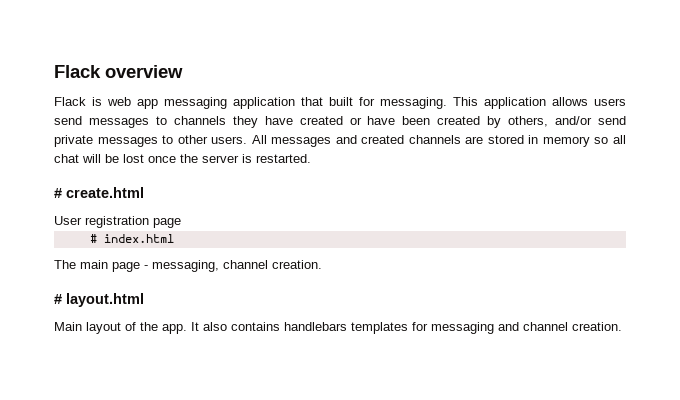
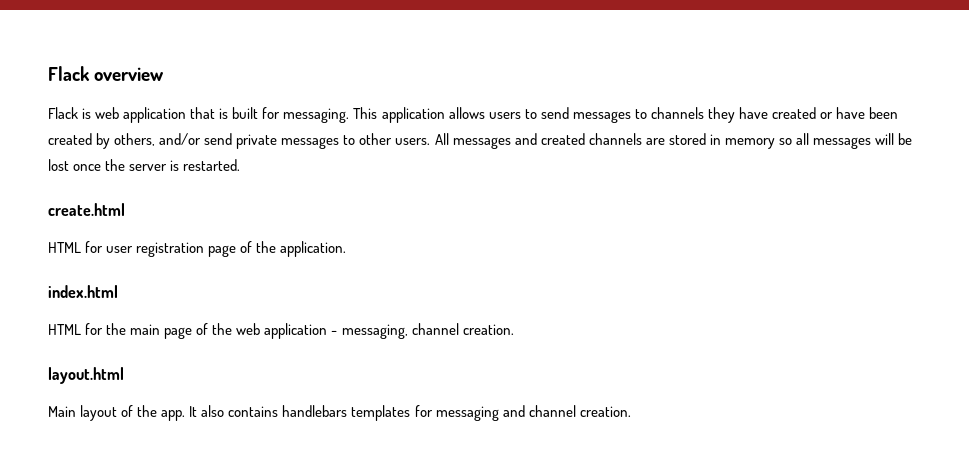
- Flack is web app messaging application that built for messaging.
+ Flack is web application that is built for messaging.
- This application allows users send messages to channels they have created or have been created by others, and/or send private messages to other users.
+ This application allows users to send messages to channels they have created or have been created by others, and/or send private messages to other users.
- All messages and created channels are stored in memory so all chat will be lost once the server is restarted.
+ All messages and created channels are stored in memory so all messages will be lost once the server is restarted.
- # create.html
+ create.html
- User registration page
- # index.html
- The main page - messaging, channel creation.
+ HTML for user registration page of the application.
+ index.html
+ HTML for the main page of the web application - messaging, channel creation.
- # layout.html
+ layout.html

